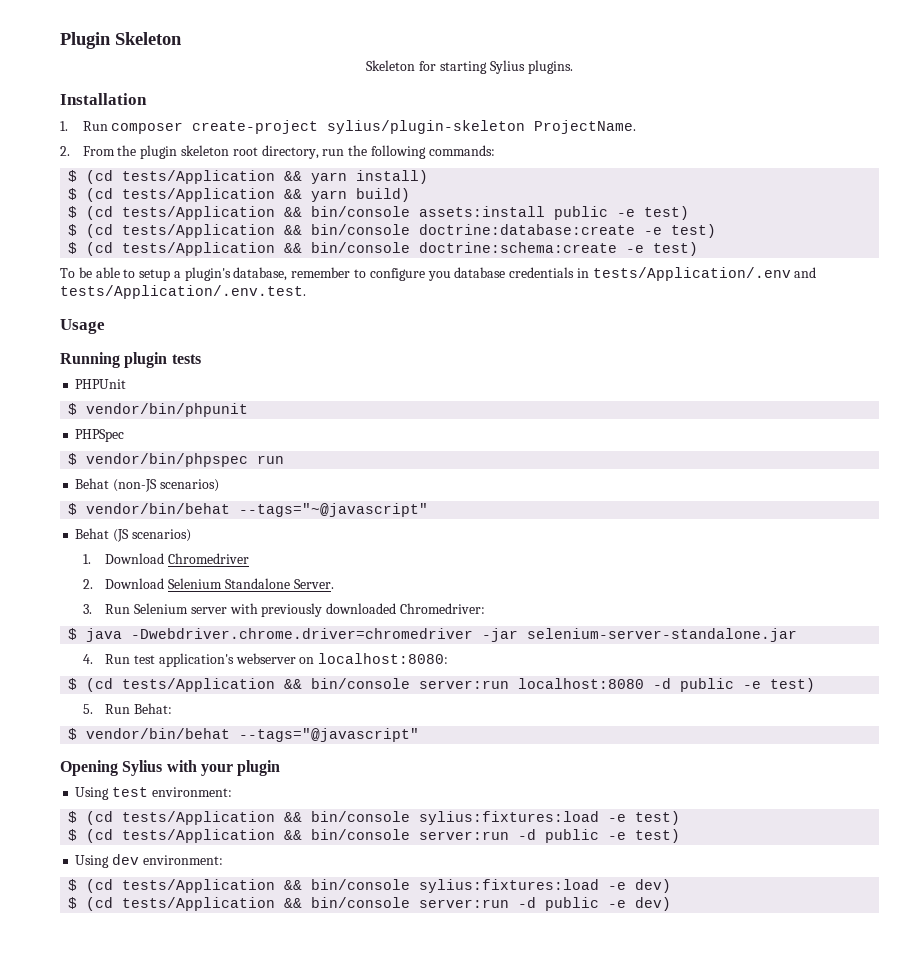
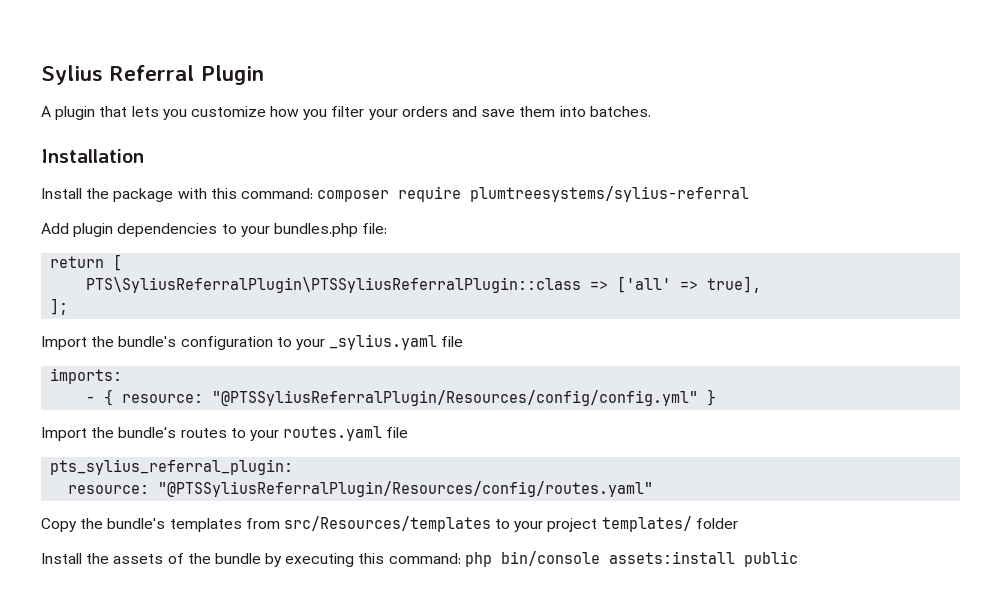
- Plugin Skeleton
- Skeleton for starting Sylius plugins.
+ Sylius Referral Plugin
+ A plugin that lets you customize how you filter your orders and save them into batches.
  Installation
- 1. Run composer create-project sylius/plugin-skeleton ProjectName.
- 2. From the plugin skeleton root directory, run the following commands:
- $ (cd tests/Application && yarn install)
- $ (cd tests/Application && yarn build)
- $ (cd tests/Application && bin/console assets:install public -e test)
- $ (cd tests/Application && bin/console doctrine:database:create -e test)
- $ (cd tests/Application && bin/console doctrine:schema:create -e test)
- To be able to setup a plugin's database, remember to configure you database credentials in tests/Application/.env and tests/Application/.env.test.
- Usage
- Running plugin tests
- PHPUnit
- $ vendor/bin/phpunit
- PHPSpec
- $ vendor/bin/phpspec run
- Behat (non-JS scenarios)
- $ vendor/bin/behat --tags="~@javascript"
- Behat (JS scenarios)
- 1. Download Chromedriver
- 2. Download Selenium Standalone Server.
- 3. Run Selenium server with previously downloaded Chromedriver:
- $ java -Dwebdriver.chrome.driver=chromedriver -jar selenium-server-standalone.jar
- 4. Run test application's webserver on localhost:8080:
- $ (cd tests/Application && bin/console server:run localhost:8080 -d public -e test)
- 5. Run Behat:
- $ vendor/bin/behat --tags="@javascript"
- Opening Sylius with your plugin
- Using test environment:
- $ (cd tests/Application && bin/console sylius:fixtures:load -e test)
- $ (cd tests/Application && bin/console server:run -d public -e test)
- Using dev environment:
- $ (cd tests/Application && bin/console sylius:fixtures:load -e dev)
- $ (cd tests/Application && bin/console server:run -d public -e dev)
+ Install the package with this command: composer require plumtreesystems/sylius-referral
+ Add plugin dependencies to your bundles.php file:
+ return [
+ PTS\SyliusReferralPlugin\PTSSyliusReferralPlugin::class => ['all' => true],
+ ];
+ Import the bundle's configuration to your _sylius.yaml file
+ imports:
+ - { resource: "@PTSSyliusReferralPlugin/Resources/config/config.yml" }
+ Import the bundle's routes to your routes.yaml file
+ pts_sylius_referral_plugin:
+ resource: "@PTSSyliusReferralPlugin/Resources/config/routes.yaml"
+ Copy the bundle's templates from src/Resources/templates to your project templates/ folder
+ Install the assets of the bundle by executing this command: php bin/console assets:install public

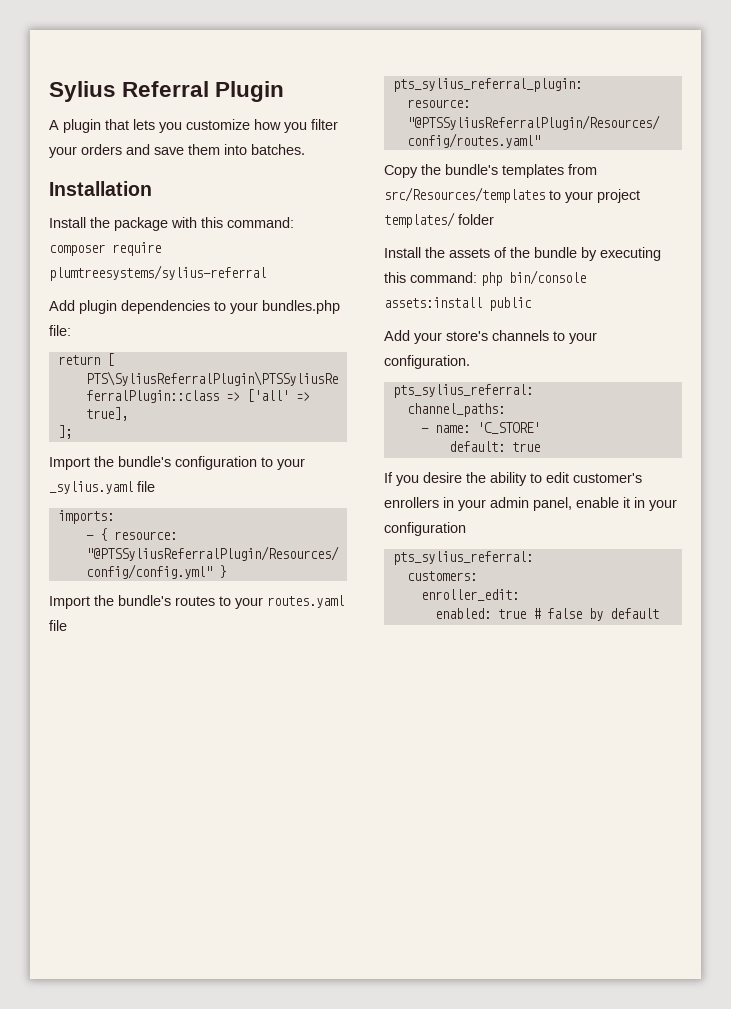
+ Add your store's channels to your configuration.
+ pts_sylius_referral:
+ channel_paths:
+ - name: 'C_STORE'
+ default: true
+ If you desire the ability to edit customer's enrollers in your admin panel, enable it in your configuration
+ pts_sylius_referral:
+ customers:
+ enroller_edit:
+ enabled: true # false by default

